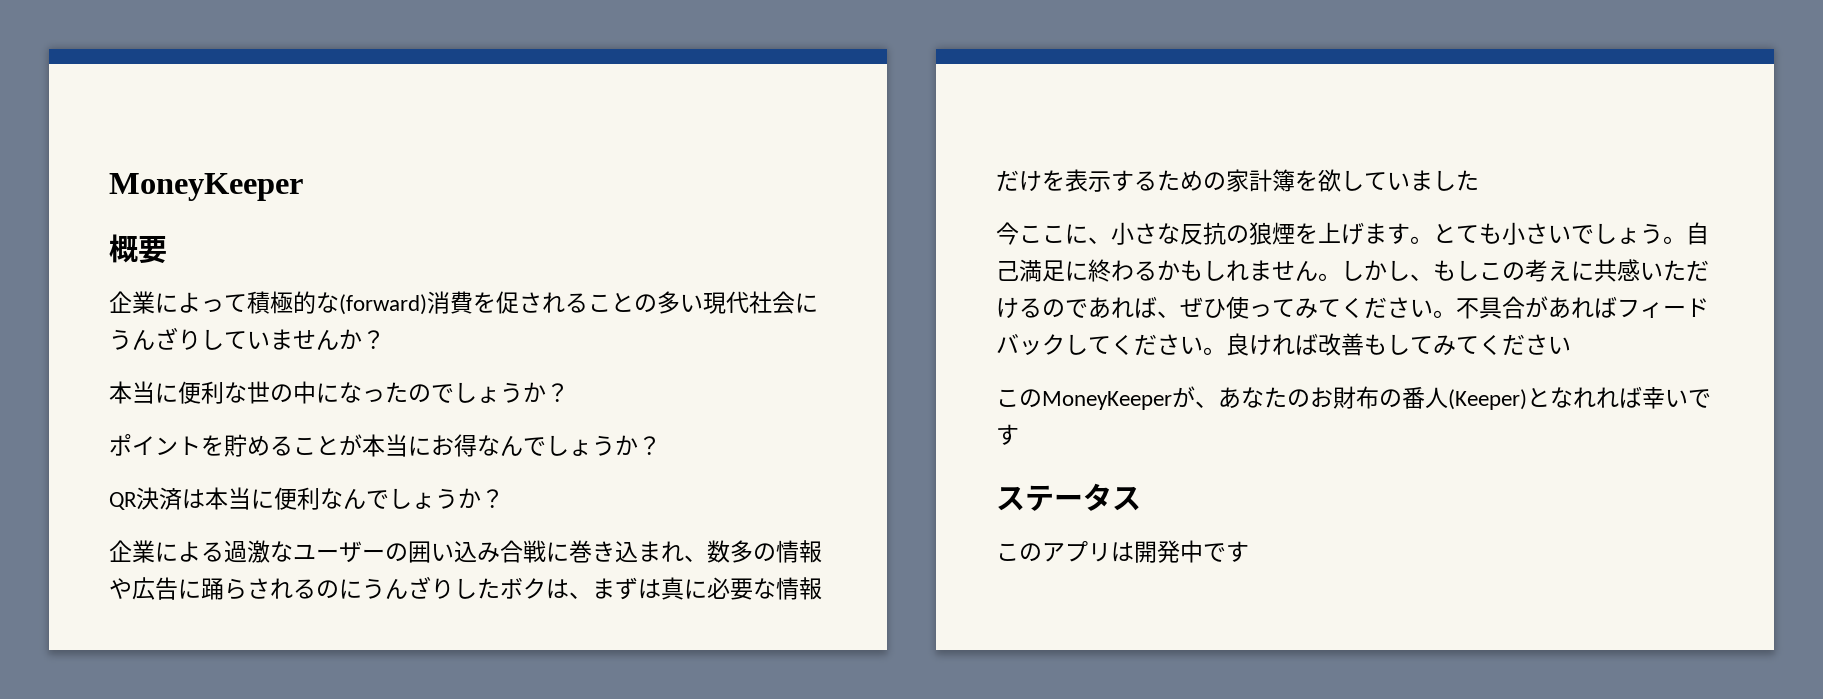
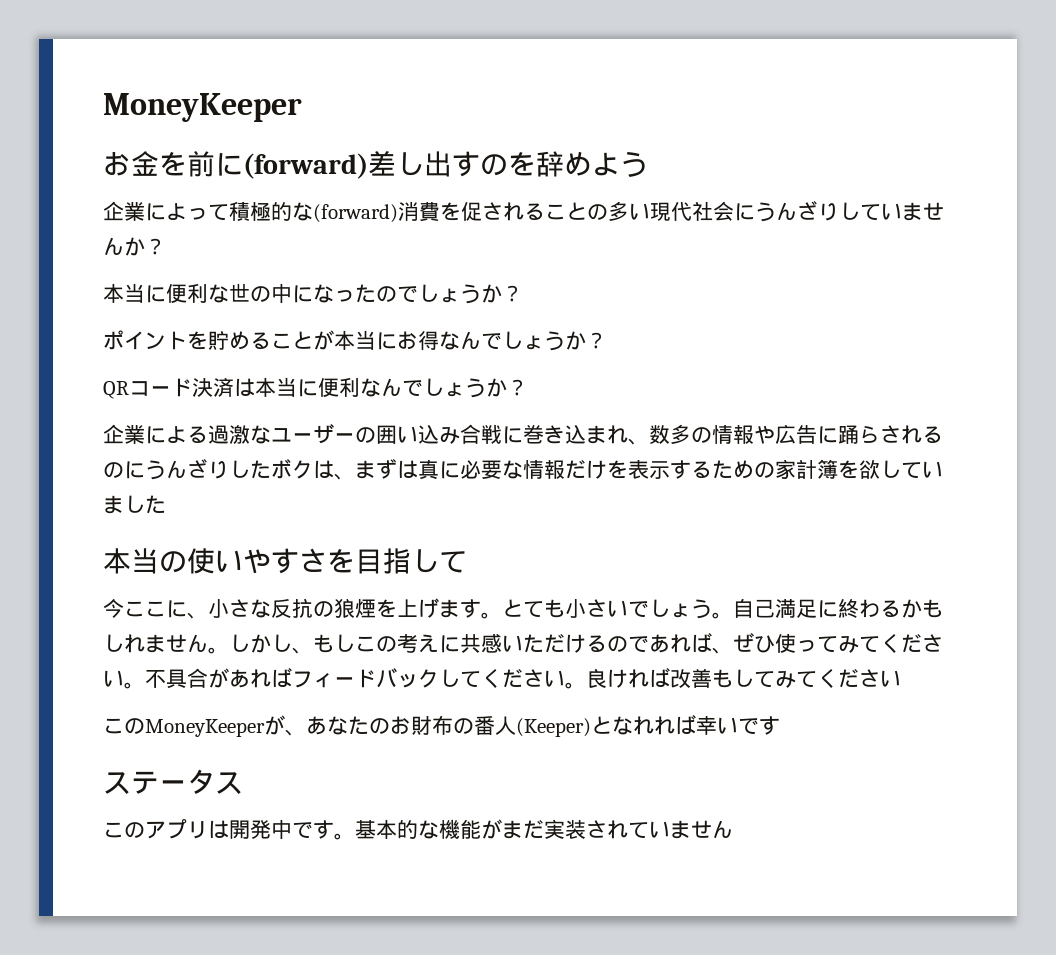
- 概要
+ お金を前に(forward)差し出すのを辞めよう
- QR決済は本当に便利なんでしょうか？
+ QRコード決済は本当に便利なんでしょうか？
+ 本当の使いやすさを目指して
- このアプリは開発中です
+ このアプリは開発中です。基本的な機能がまだ実装されていません

